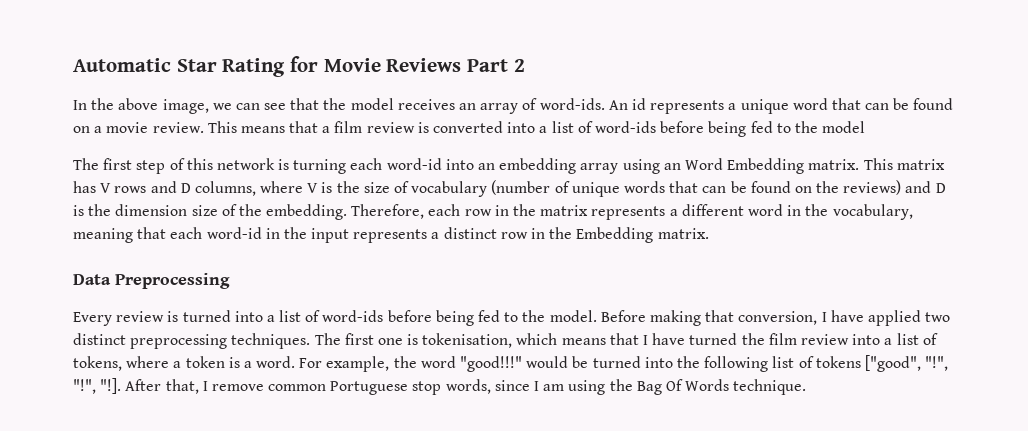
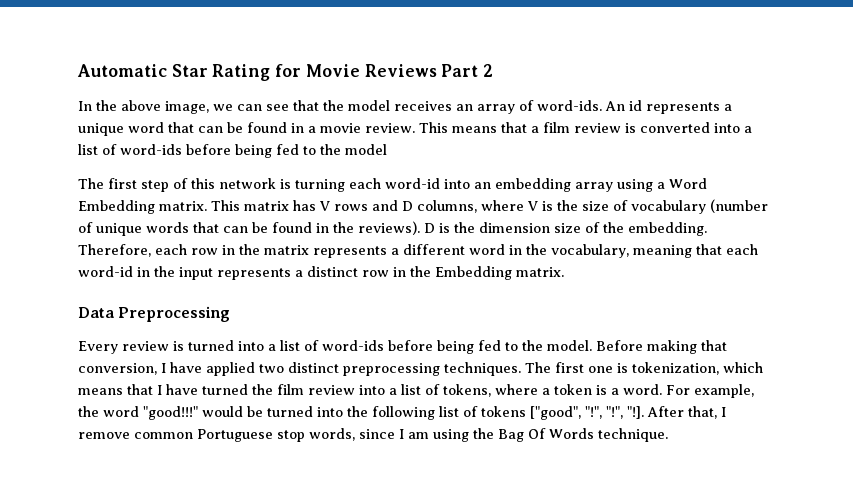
- An id represents a unique word that can be found on a movie review.
+ An id represents a unique word that can be found in a movie review.
- The first step of this network is turning each word-id into an embedding array using an Word Embedding matrix.
+ The first step of this network is turning each word-id into an embedding array using a Word Embedding matrix.
- This matrix has V rows and D columns, where V is the size of vocabulary (number of unique words that can be found on the reviews) and D is the dimension size of the embedding.
+ This matrix has V rows and D columns, where V is the size of vocabulary (number of unique words that can be found in the reviews). D is the dimension size of the embedding.
- The first one is tokenisation, which means that I have turned the film review into a list of tokens, where a token is a word.
+ The first one is tokenization, which means that I have turned the film review into a list of tokens, where a token is a word.

